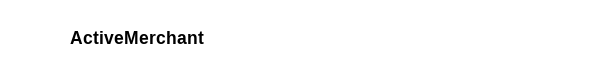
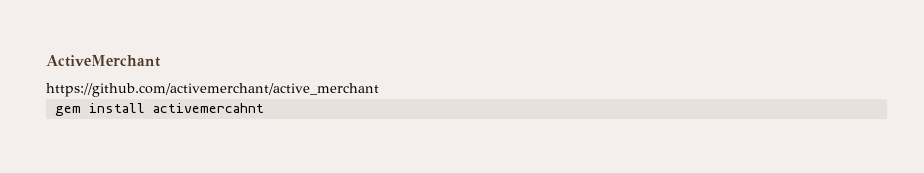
+ https://github.com/activemerchant/active_merchant
+ gem install activemercahnt

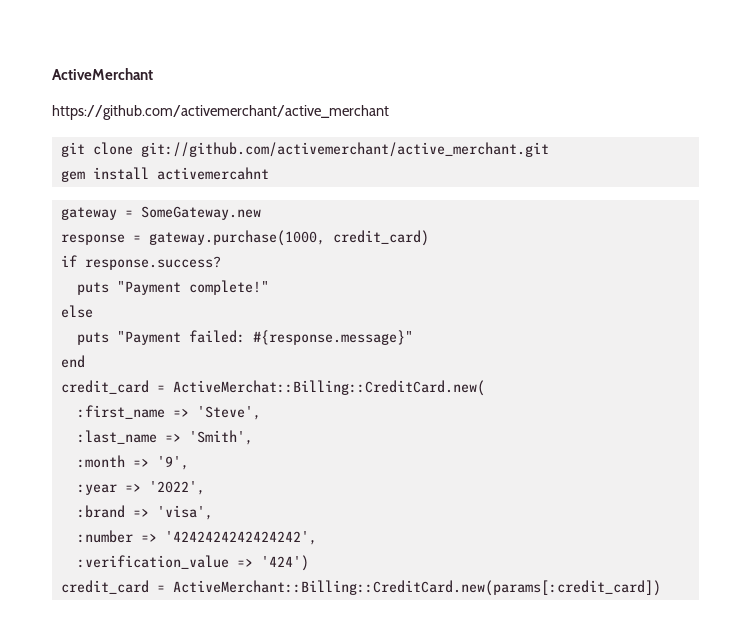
+ git clone git://github.com/activemerchant/active_merchant.git
+ gateway = SomeGateway.new
+ response = gateway.purchase(1000, credit_card)
+ if response.success?
+ puts "Payment complete!"
+ else
+ puts "Payment failed: #{response.message}"
+ end
+ credit_card = ActiveMerchat::Billing::CreditCard.new(
+ :first_name => 'Steve',
+ :last_name => 'Smith',
+ :month => '9',
+ :year => '2022',
+ :brand => 'visa',
+ :number => '4242424242424242',
+ :verification_value => '424')
+ credit_card = ActiveMerchant::Billing::CreditCard.new(params[:credit_card])

